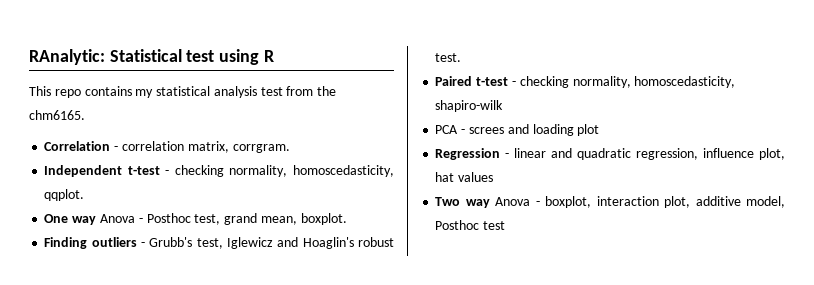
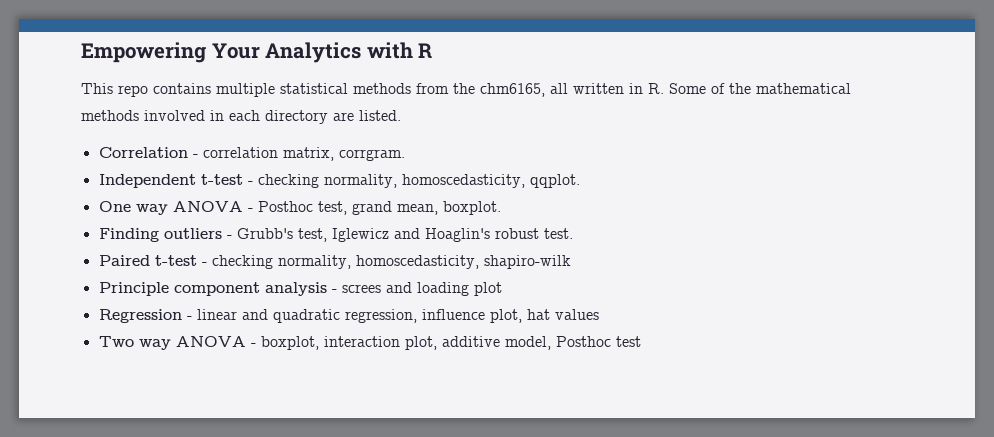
- RAnalytic: Statistical test using R
+ Empowering Your Analytics with R
- This repo contains my statistical analysis test from the chm6165.
+ This repo contains multiple statistical methods from the chm6165, all written in R. Some of the mathematical methods involved in each directory are listed.
- One way Anova - Posthoc test, grand mean, boxplot.
+ One way ANOVA - Posthoc test, grand mean, boxplot.
- PCA - screes and loading plot
+ Principle component analysis - screes and loading plot
- Two way Anova - boxplot, interaction plot, additive model, Posthoc test
+ Two way ANOVA - boxplot, interaction plot, additive model, Posthoc test

